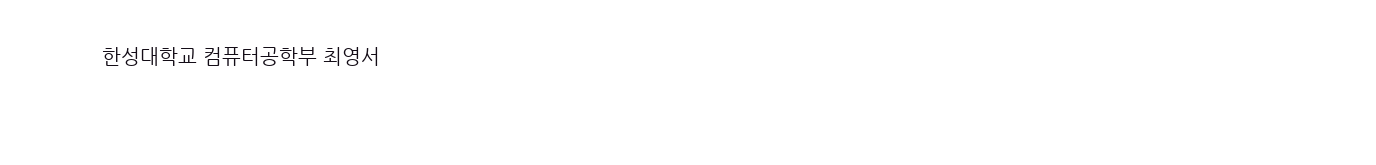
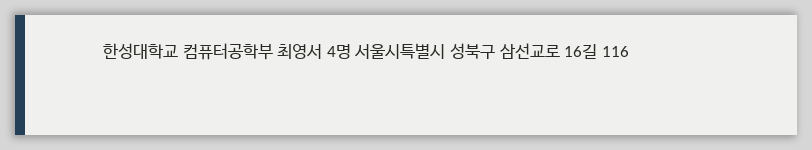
- 한성대학교 컴퓨터공학부 최영서
+ 한성대학교 컴퓨터공학부 최영서 4명 서울시특별시 성북구 삼선교로 16길 116

